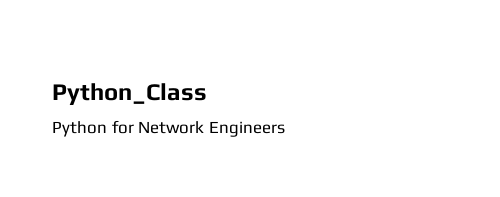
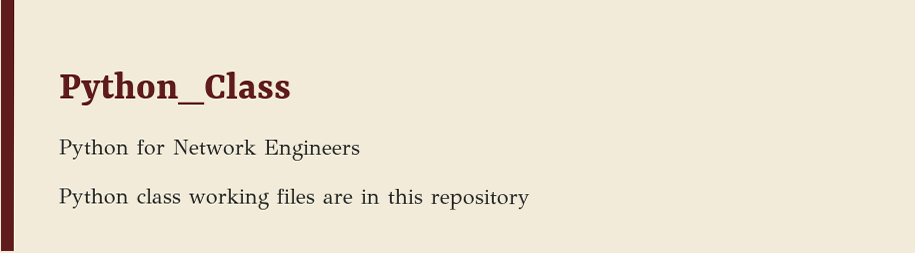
+ Python class working files are in this repository

